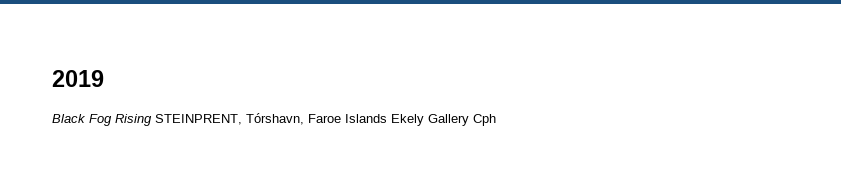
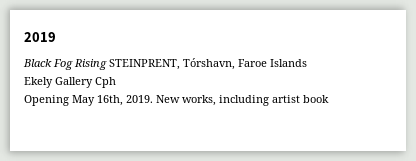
- Black Fog Rising STEINPRENT, Tórshavn, Faroe Islands Ekely Gallery Cph
+ Black Fog Rising STEINPRENT, Tórshavn, Faroe Islands
+ Ekely Gallery Cph
+ Opening May 16th, 2019. New works, including artist book

